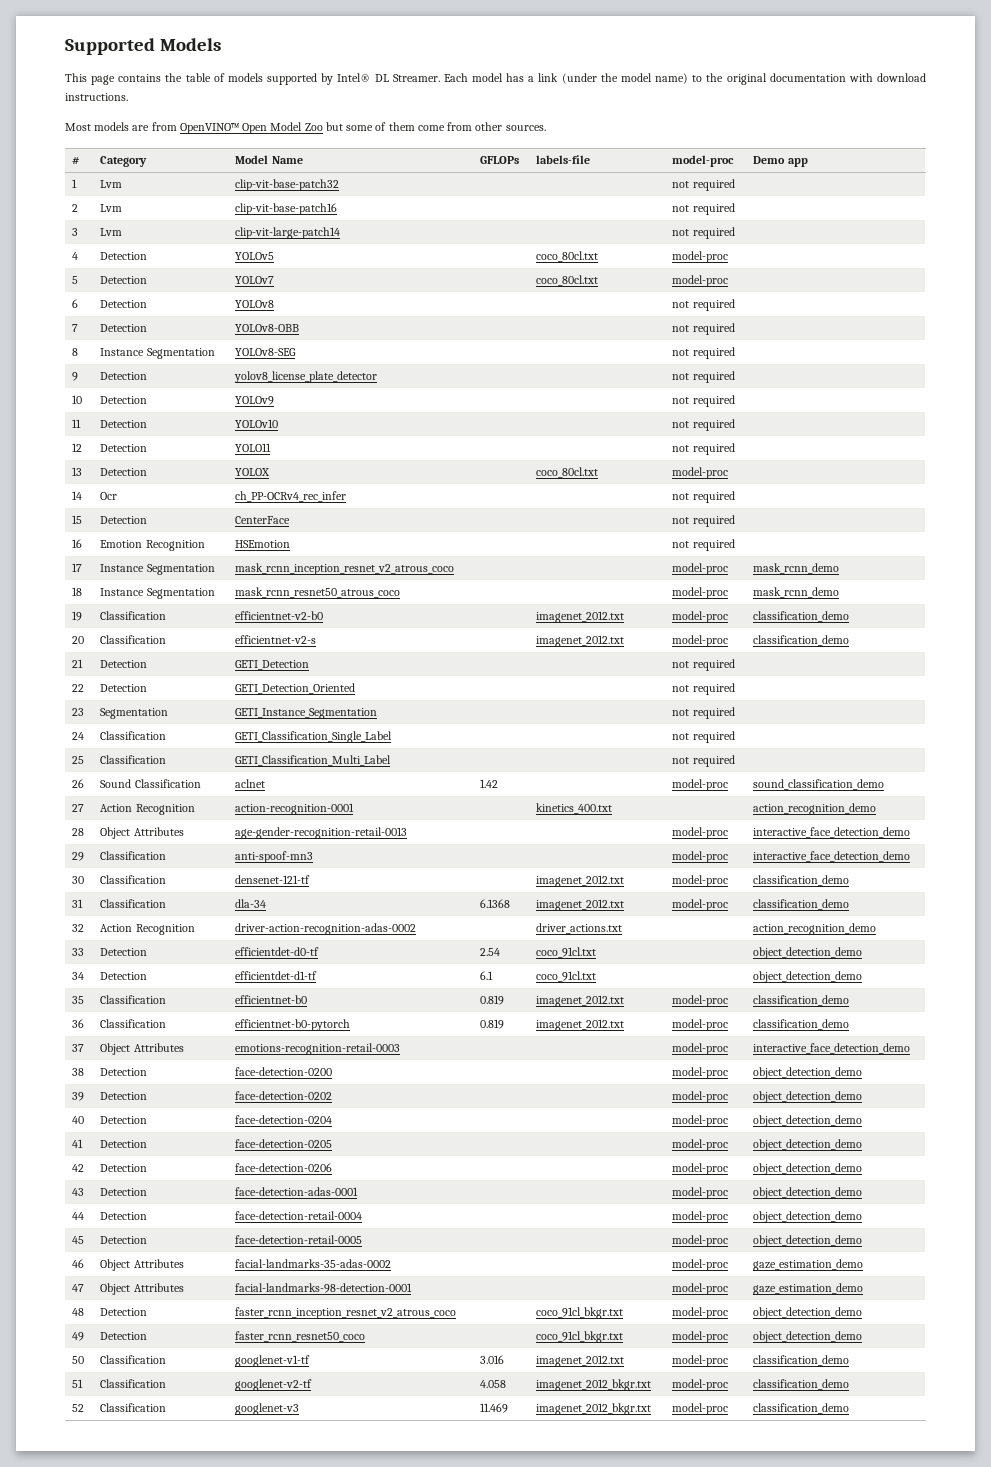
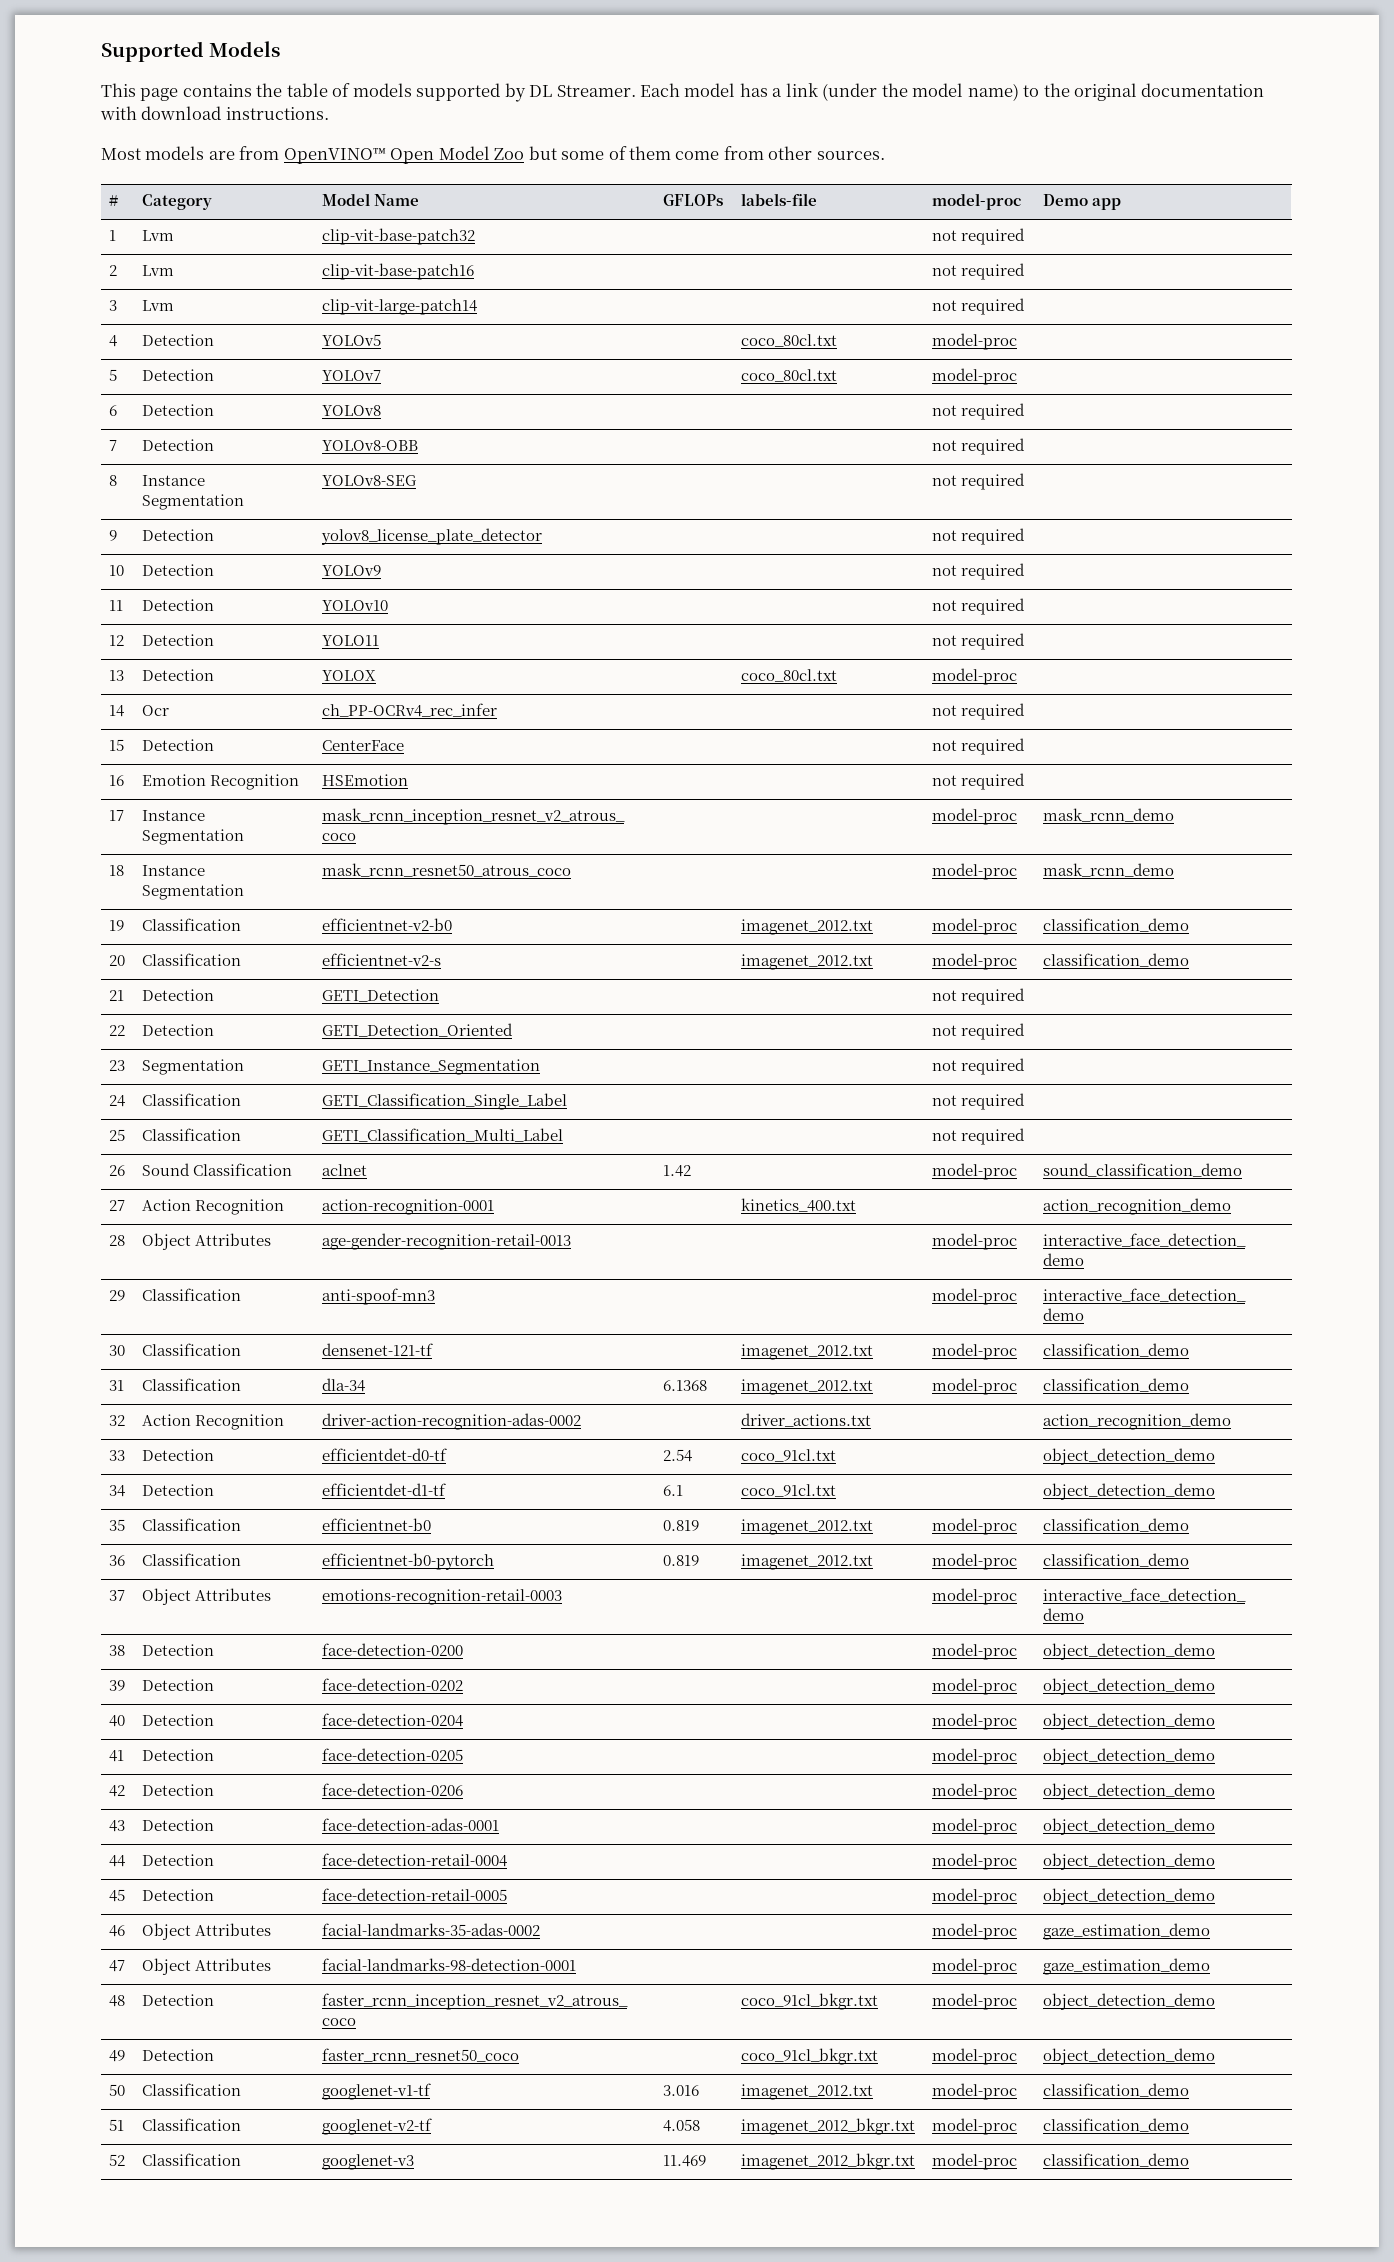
- This page contains the table of models supported by Intel® DL Streamer.
+ This page contains the table of models supported by DL Streamer.

